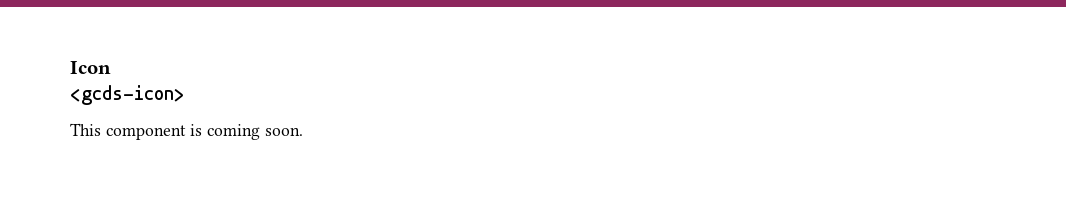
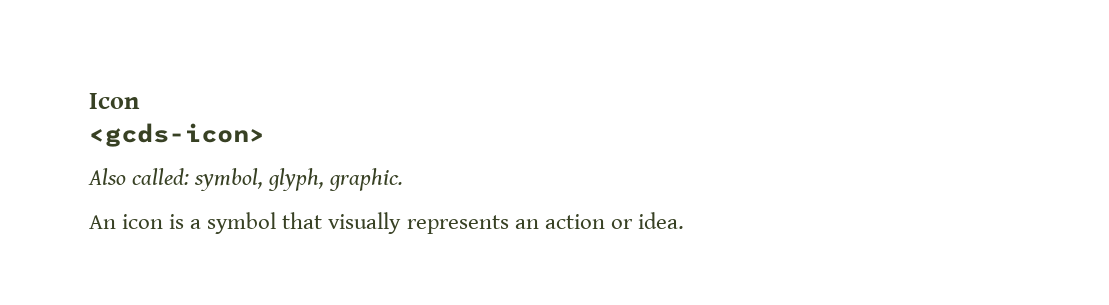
- This component is coming soon.
+ Also called: symbol, glyph, graphic.
+ An icon is a symbol that visually represents an action or idea.

